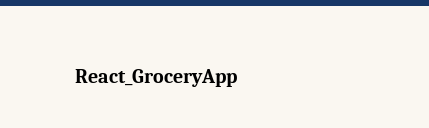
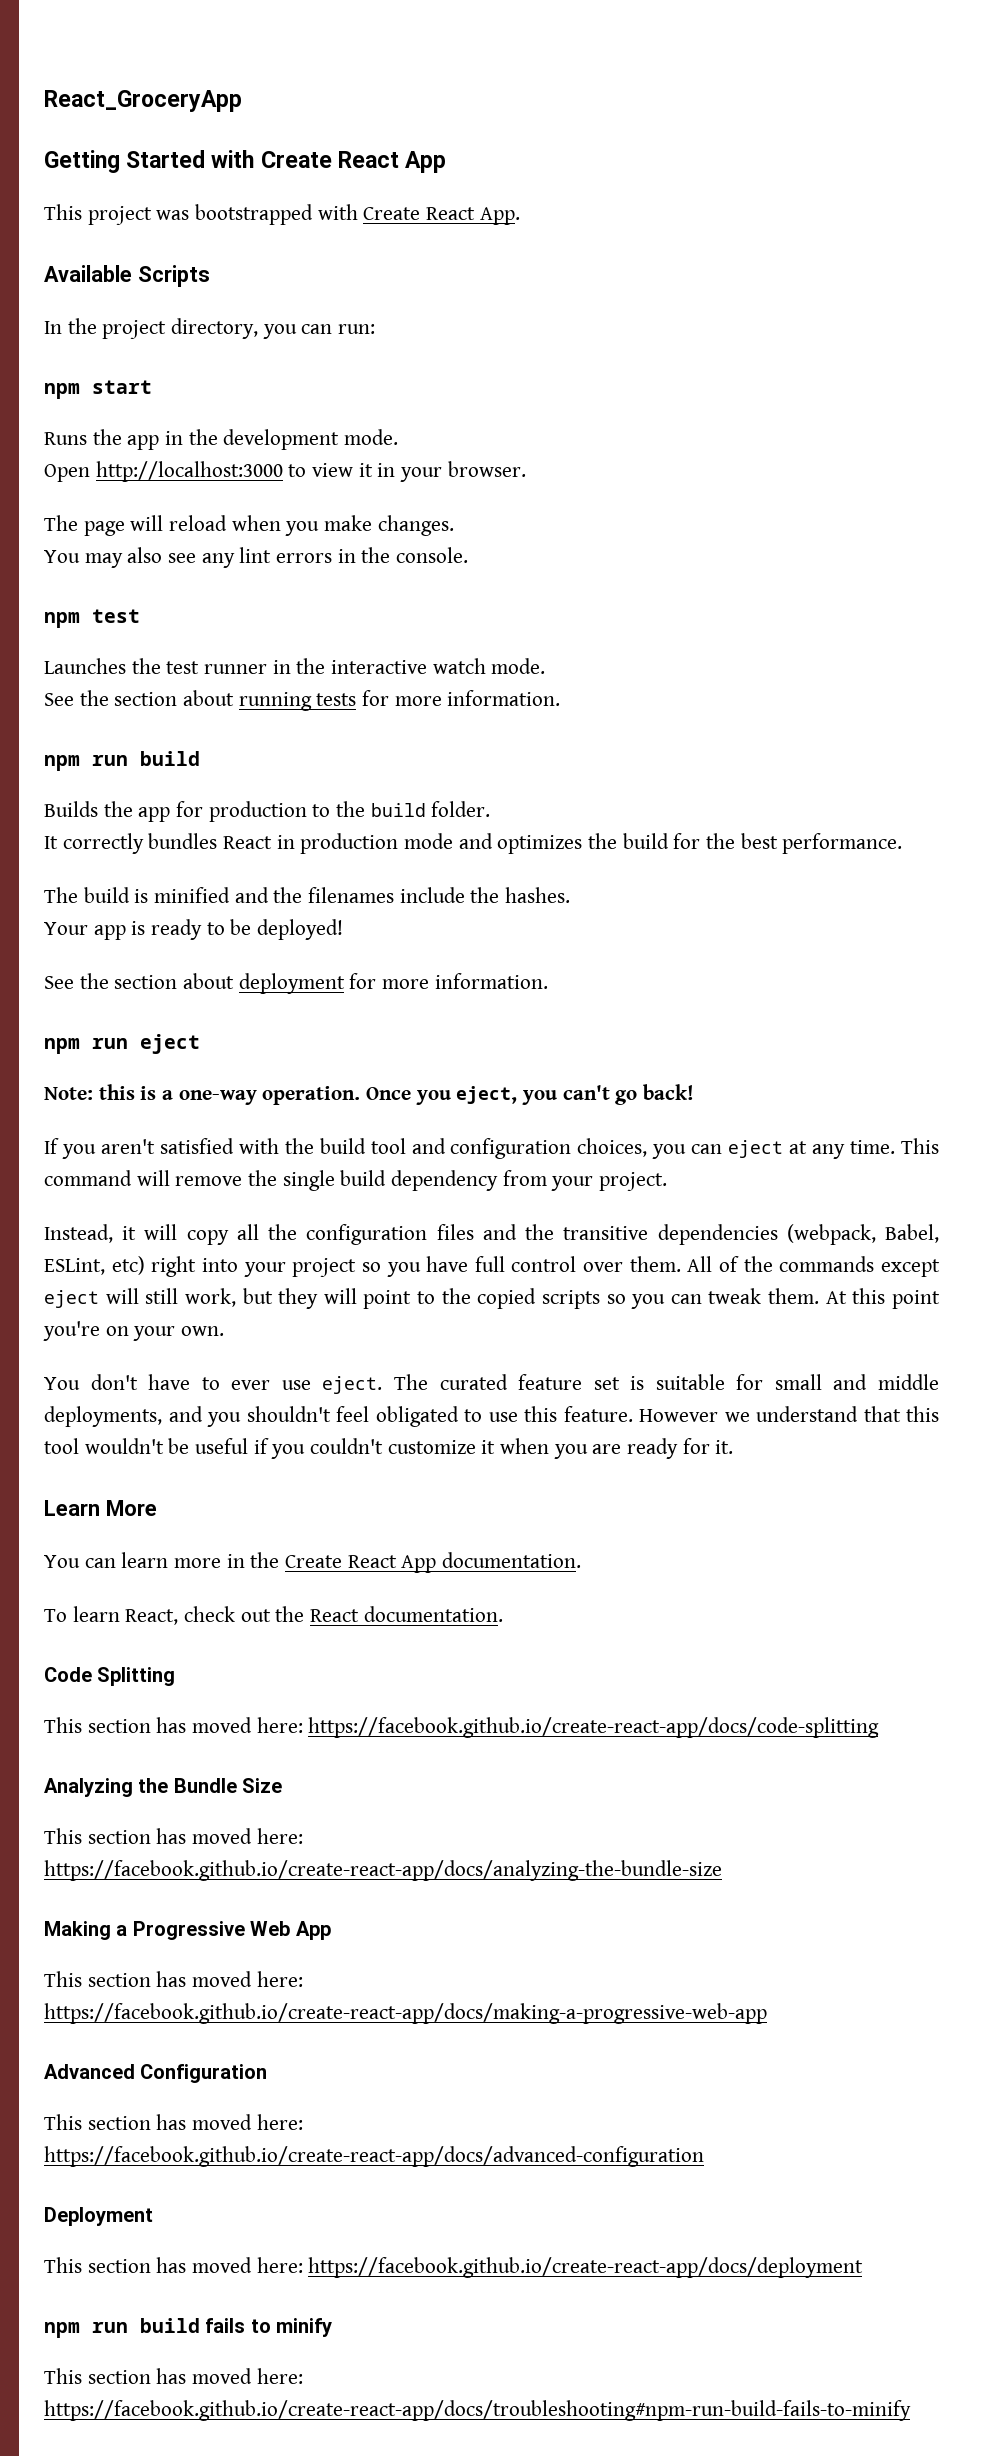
+ Getting Started with Create React App
+ This project was bootstrapped with Create React App.
+ Available Scripts
+ In the project directory, you can run:
+ npm start
+ Runs the app in the development mode.
+ Open http://localhost:3000 to view it in your browser.
+ The page will reload when you make changes.
+ You may also see any lint errors in the console.
+ npm test
+ Launches the test runner in the interactive watch mode.
+ See the section about running tests for more information.
+ npm run build
+ Builds the app for production to the build folder.
+ It correctly bundles React in production mode and optimizes the build for the best performance.
+ The build is minified and the filenames include the hashes.
+ Your app is ready to be deployed!
+ See the section about deployment for more information.
+ npm run eject
+ Note: this is a one-way operation. Once you eject, you can't go back!
+ If you aren't satisfied with the build tool and configuration choices, you can eject at any time. This command will remove the single build dependency from your project.
+ Instead, it will copy all the configuration files and the transitive dependencies (webpack, Babel, ESLint, etc) right into your project so you have full control over them. All of the commands except eject will still work, but they will point to the copied scripts so you can tweak them. At this point you're on your own.
+ You don't have to ever use eject. The curated feature set is suitable for small and middle deployments, and you shouldn't feel obligated to use this feature. However we understand that this tool wouldn't be useful if you couldn't customize it when you are ready for it.
+ Learn More
+ You can learn more in the Create React App documentation.
+ To learn React, check out the React documentation.
+ Code Splitting
+ This section has moved here: https://facebook.github.io/create-react-app/docs/code-splitting
+ Analyzing the Bundle Size
+ This section has moved here: https://facebook.github.io/create-react-app/docs/analyzing-the-bundle-size
+ Making a Progressive Web App
+ This section has moved here: https://facebook.github.io/create-react-app/docs/making-a-progressive-web-app
+ Advanced Configuration
+ This section has moved here: https://facebook.github.io/create-react-app/docs/advanced-configuration
+ Deployment
+ This section has moved here: https://facebook.github.io/create-react-app/docs/deployment
+ npm run build fails to minify
+ This section has moved here: https://facebook.github.io/create-react-app/docs/troubleshooting#npm-run-build-fails-to-minify

